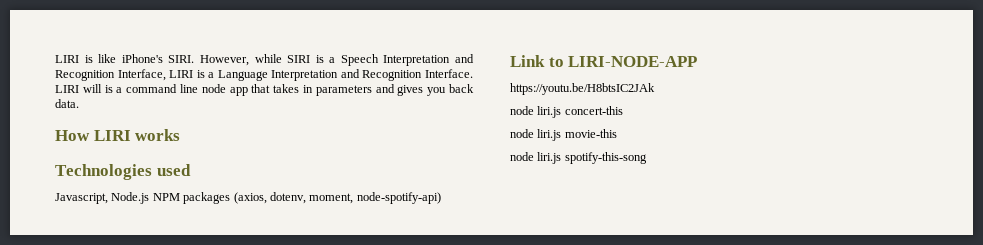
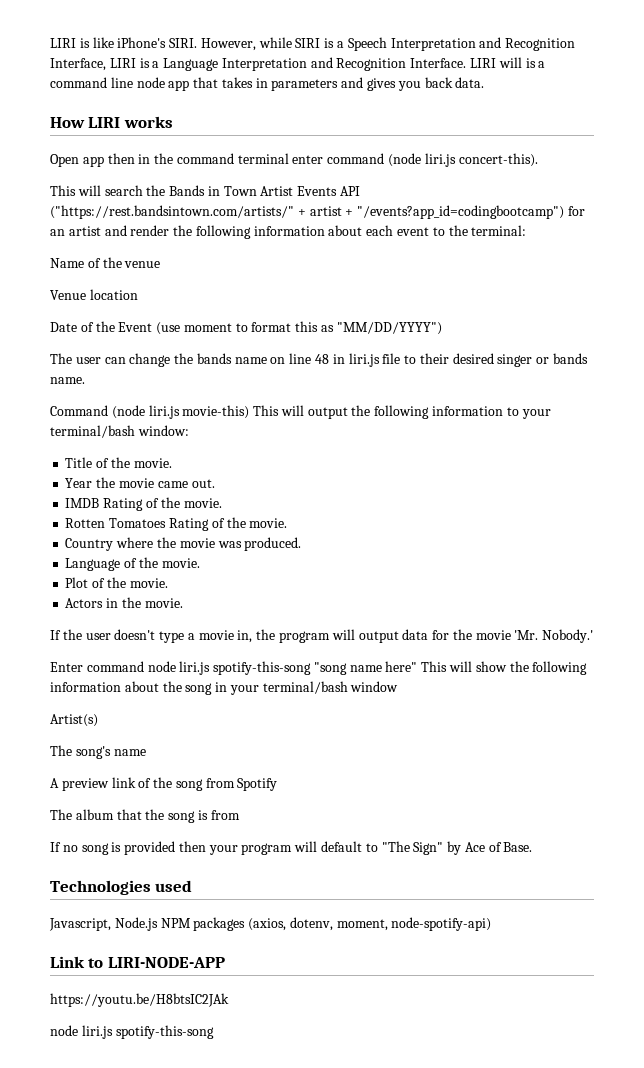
+ Open app then in the command terminal enter command (node liri.js concert-this).
+ This will search the Bands in Town Artist Events API ("https://rest.bandsintown.com/artists/" + artist + "/events?app_id=codingbootcamp") for an artist and render the following information about each event to the terminal:
+ Name of the venue
+ Venue location
+ Date of the Event (use moment to format this as "MM/DD/YYYY")
+ The user can change the bands name on line 48 in liri.js file to their desired singer or bands name.
+ Command (node liri.js movie-this) This will output the following information to your terminal/bash window:
+ Title of the movie.
+ Year the movie came out.
+ IMDB Rating of the movie.
+ Rotten Tomatoes Rating of the movie.
+ Country where the movie was produced.
+ Language of the movie.
+ Plot of the movie.
+ Actors in the movie.
+ If the user doesn't type a movie in, the program will output data for the movie 'Mr. Nobody.'
+ Enter command node liri.js spotify-this-song "song name here" This will show the following information about the song in your terminal/bash window
+ Artist(s)
+ The song's name
+ A preview link of the song from Spotify
+ The album that the song is from
+ If no song is provided then your program will default to "The Sign" by Ace of Base.
- node liri.js concert-this
- node liri.js movie-this

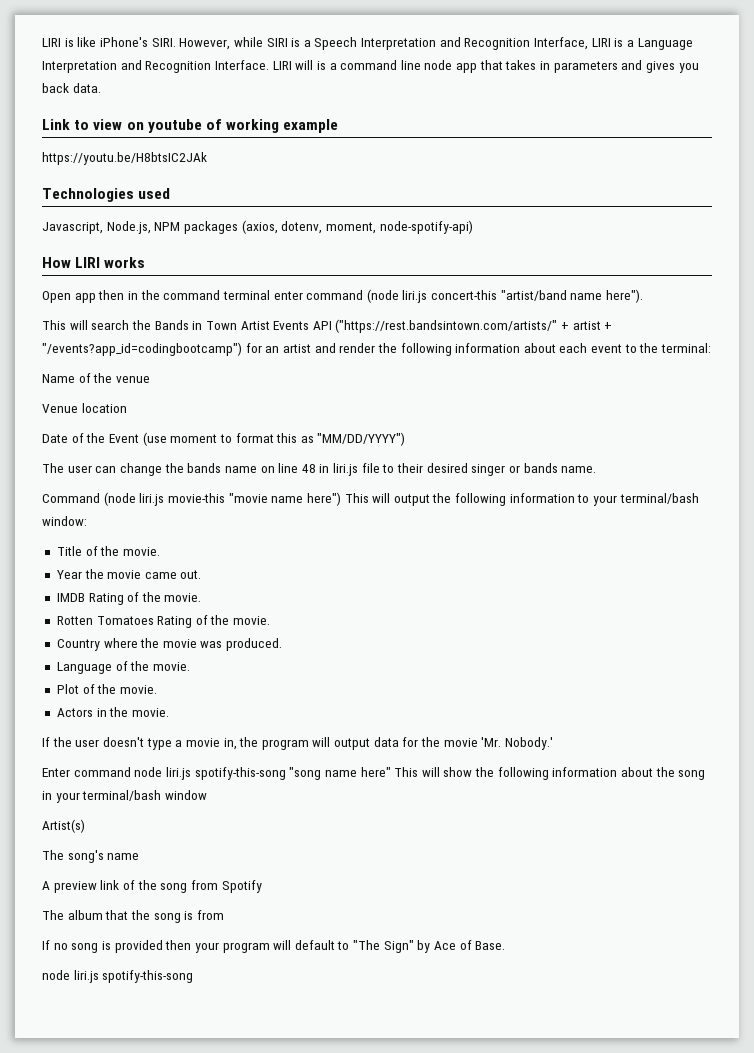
+ Link to view on youtube of working example
+ https://youtu.be/H8btsIC2JAk
+ Technologies used
+ Javascript, Node.js, NPM packages (axios, dotenv, moment, node-spotify-api)
- Open app then in the command terminal enter command (node liri.js concert-this).
+ Open app then in the command terminal enter command (node liri.js concert-this "artist/band name here").
- Command (node liri.js movie-this) This will output the following information to your terminal/bash window:
+ Command (node liri.js movie-this "movie name here") This will output the following information to your terminal/bash window:
- Technologies used
- Javascript, Node.js NPM packages (axios, dotenv, moment, node-spotify-api)
- Link to LIRI-NODE-APP
- https://youtu.be/H8btsIC2JAk

